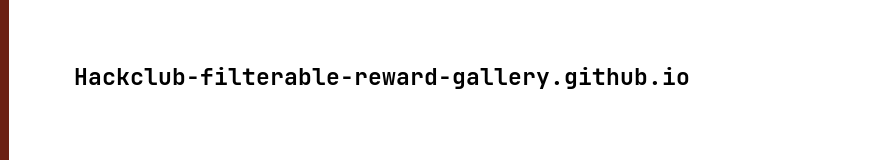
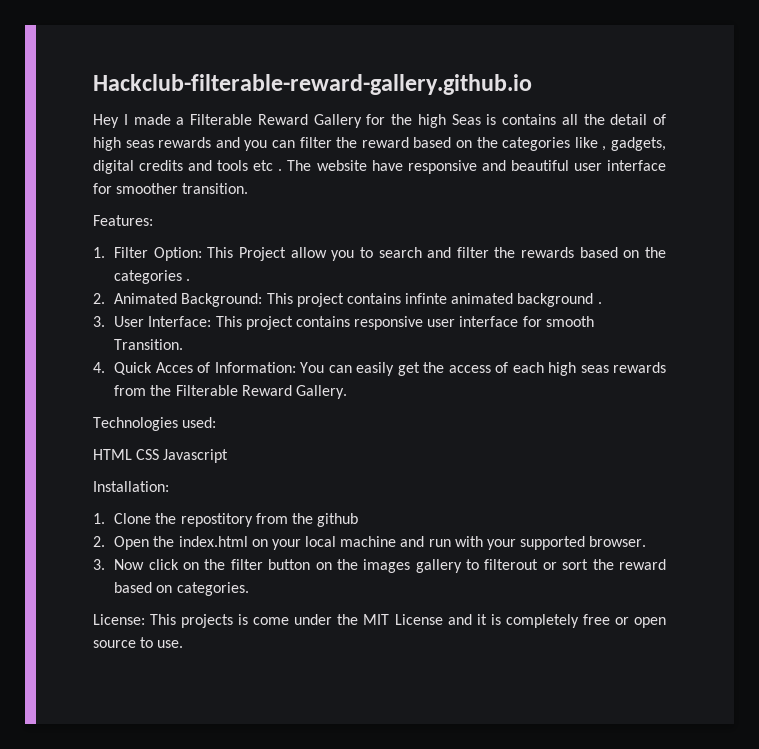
+ Hey I made a Filterable Reward Gallery for the high Seas is contains all the detail of high seas rewards and you can filter the reward based on the categories like , gadgets, digital credits and tools etc . The website have responsive and beautiful user interface for smoother transition.
+ Features:
+ 1. Filter Option: This Project allow you to search and filter the rewards based on the categories .
+ 2. Animated Background: This project contains infinte animated background .
+ 3. User Interface: This project contains responsive user interface for smooth Transition.
+ 4. Quick Acces of Information: You can easily get the access of each high seas rewards from the Filterable Reward Gallery.
+ Technologies used:
+ HTML CSS Javascript
+ Installation:
+ 1. Clone the repostitory from the github
+ 2. Open the index.html on your local machine and run with your supported browser.
+ 3. Now click on the filter button on the images gallery to filterout or sort the reward based on categories.
+ License: This projects is come under the MIT License and it is completely free or open source to use.

